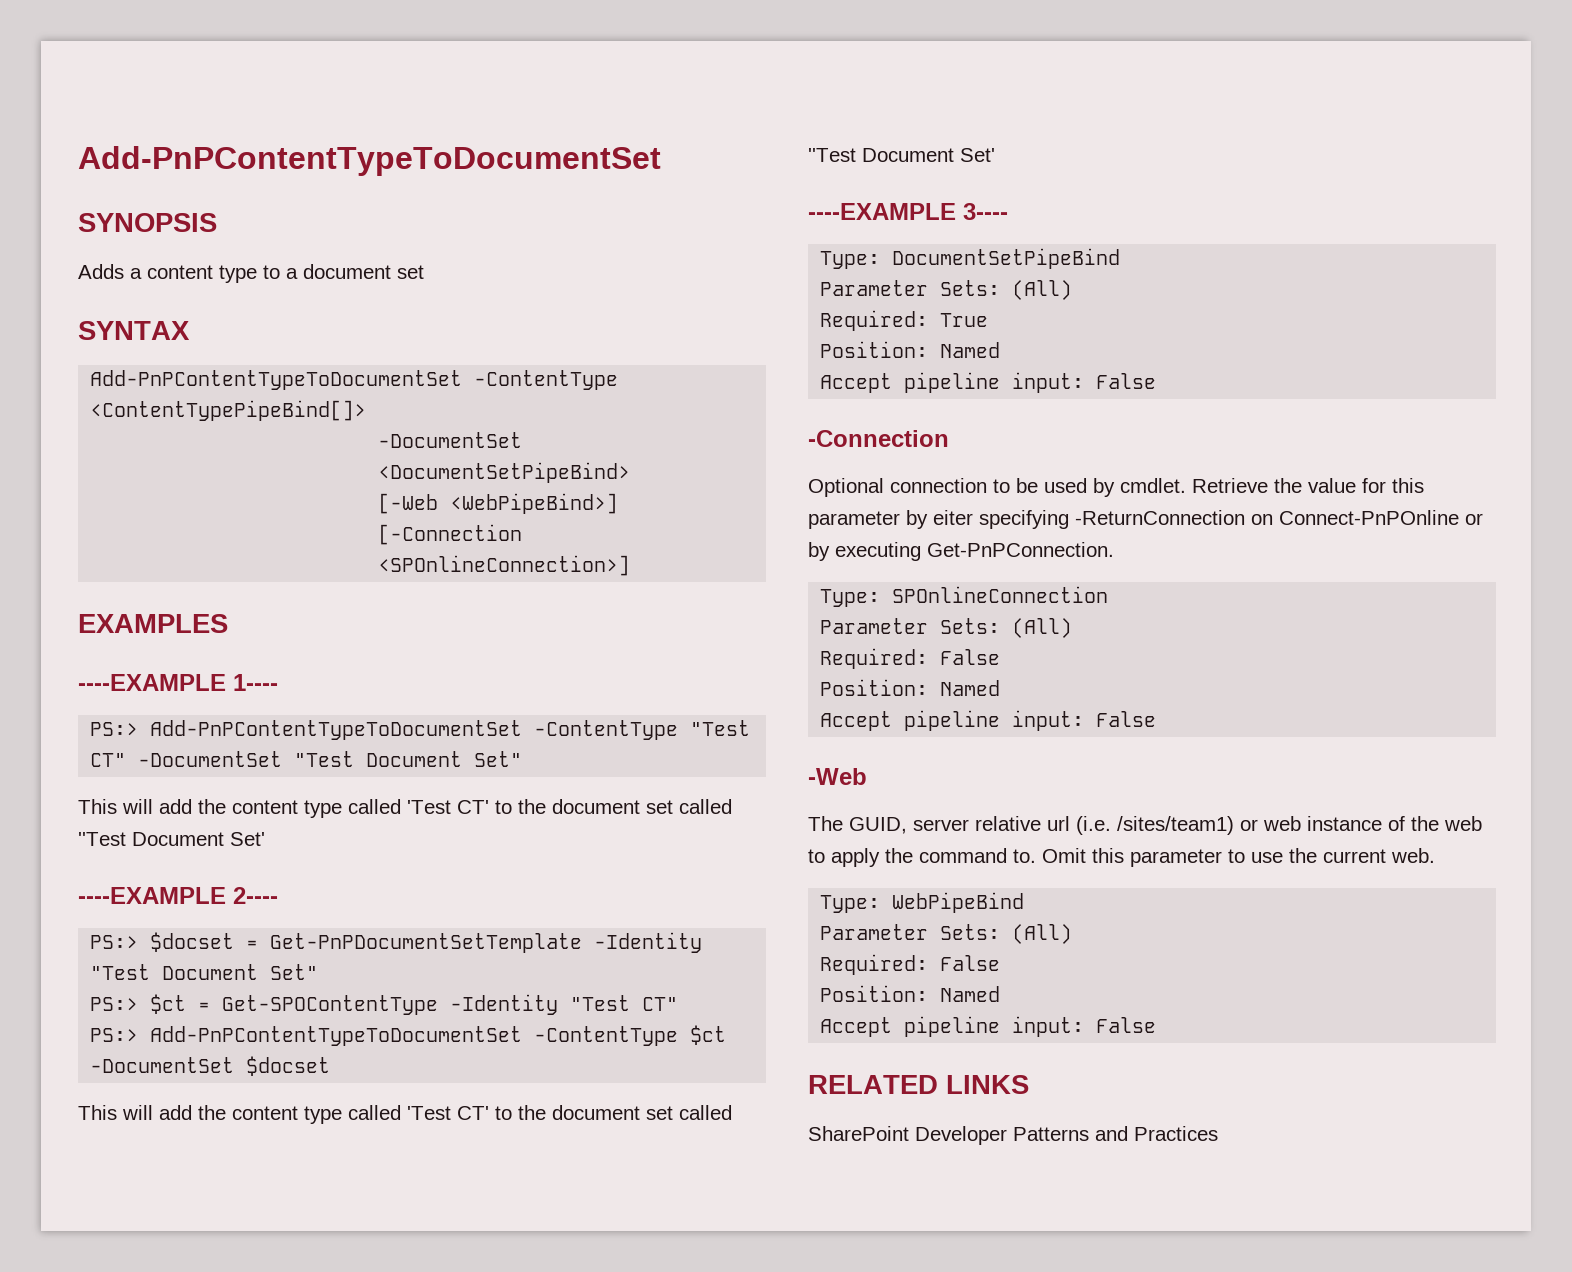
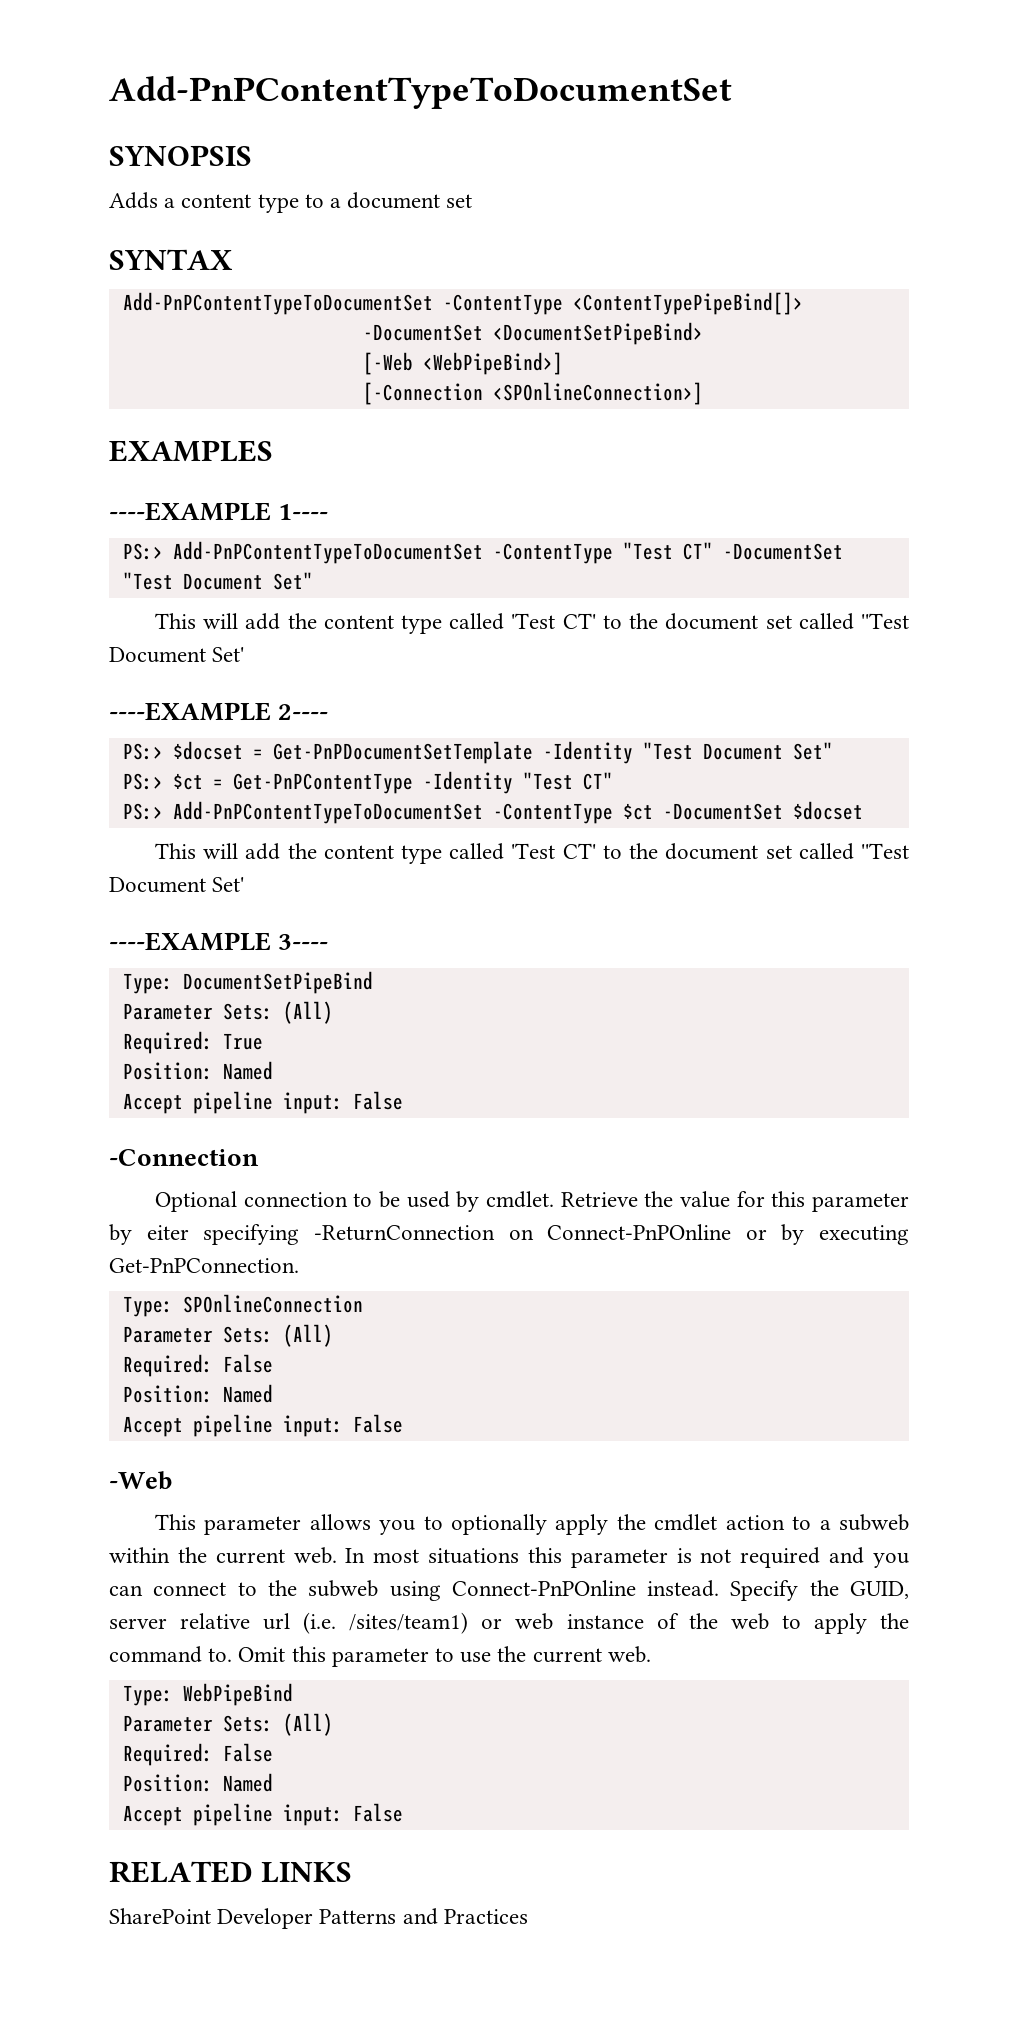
- PS:> $ct = Get-SPOContentType -Identity "Test CT"
+ PS:> $ct = Get-PnPContentType -Identity "Test CT"
- The GUID, server relative url (i.e. /sites/team1) or web instance of the web to apply the command to.
+ This parameter allows you to optionally apply the cmdlet action to a subweb within the current web. In most situations this parameter is not required and you can connect to the subweb using Connect-PnPOnline instead. Specify the GUID, server relative url (i.e. /sites/team1) or web instance of the web to apply the command to.

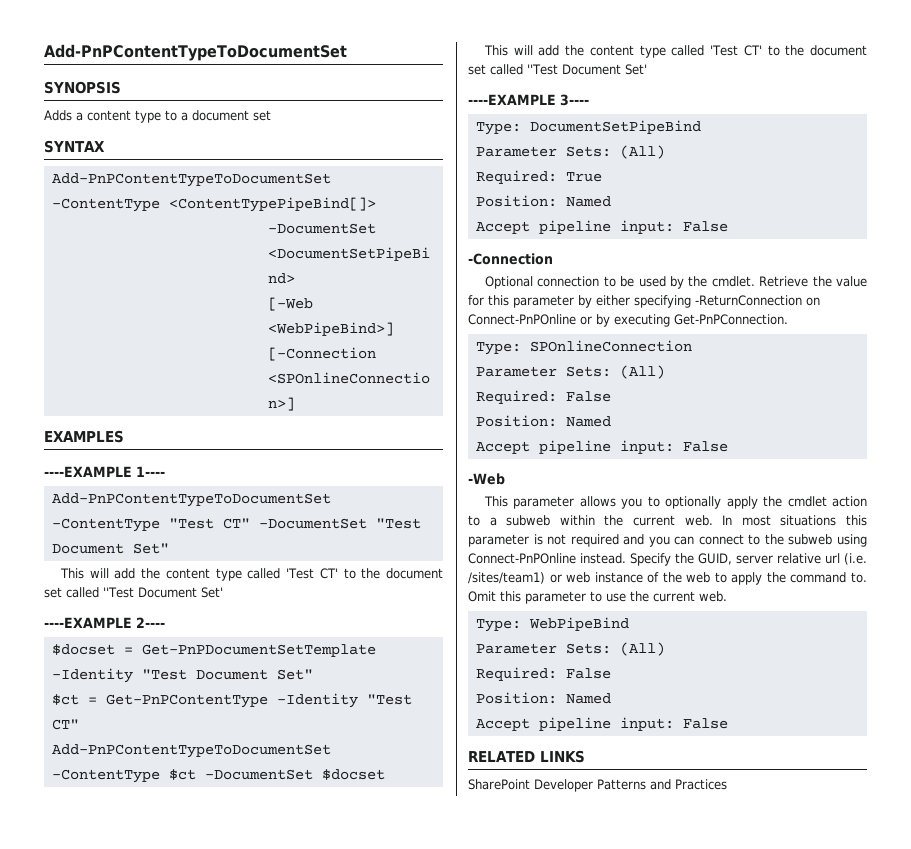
- PS:> Add-PnPContentTypeToDocumentSet -ContentType "Test CT" -DocumentSet "Test Document Set"
+ Add-PnPContentTypeToDocumentSet -ContentType "Test CT" -DocumentSet "Test Document Set"
- PS:> $docset = Get-PnPDocumentSetTemplate -Identity "Test Document Set"
+ $docset = Get-PnPDocumentSetTemplate -Identity "Test Document Set"
- PS:> $ct = Get-PnPContentType -Identity "Test CT"
+ $ct = Get-PnPContentType -Identity "Test CT"
- PS:> Add-PnPContentTypeToDocumentSet -ContentType $ct -DocumentSet $docset
+ Add-PnPContentTypeToDocumentSet -ContentType $ct -DocumentSet $docset
- Optional connection to be used by cmdlet.
+ Optional connection to be used by the cmdlet.
- Retrieve the value for this parameter by eiter specifying -ReturnConnection on Connect-PnPOnline or by executing Get-PnPConnection.
+ Retrieve the value for this parameter by either specifying -ReturnConnection on Connect-PnPOnline or by executing Get-PnPConnection.

